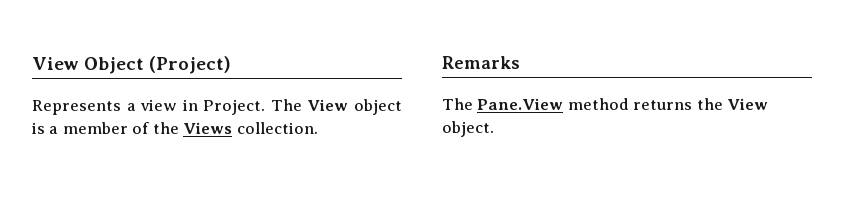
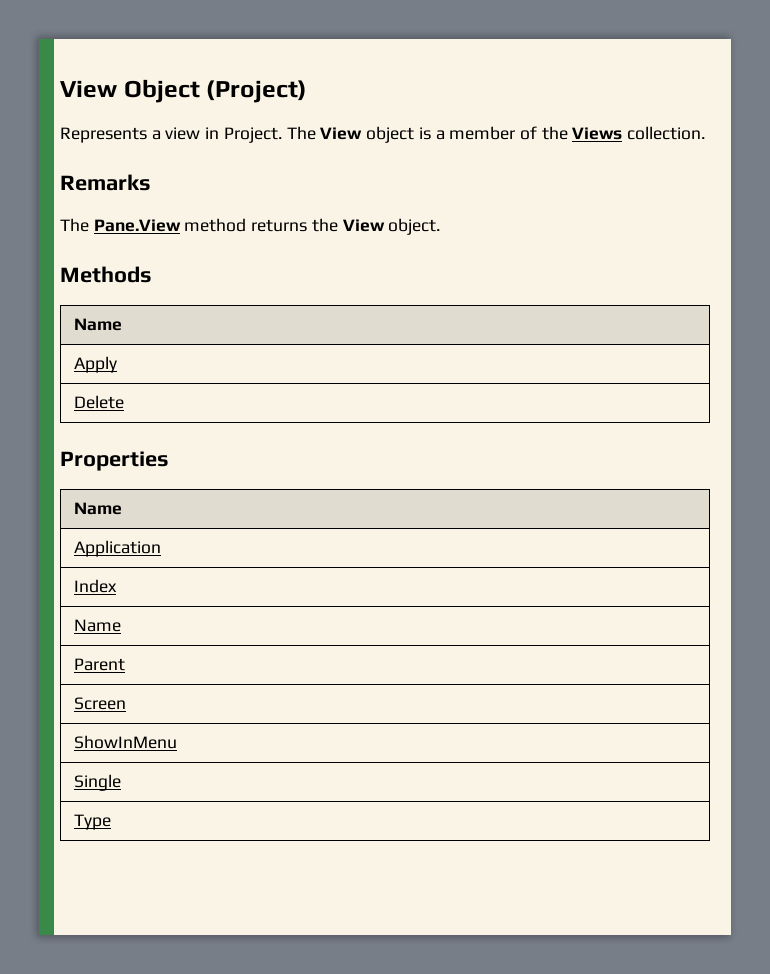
+ Methods
+ Name
+ Apply
+ Delete
+ Properties
+ Name
+ Application
+ Index
+ Name
+ Parent
+ Screen
+ ShowInMenu
+ Single
+ Type

